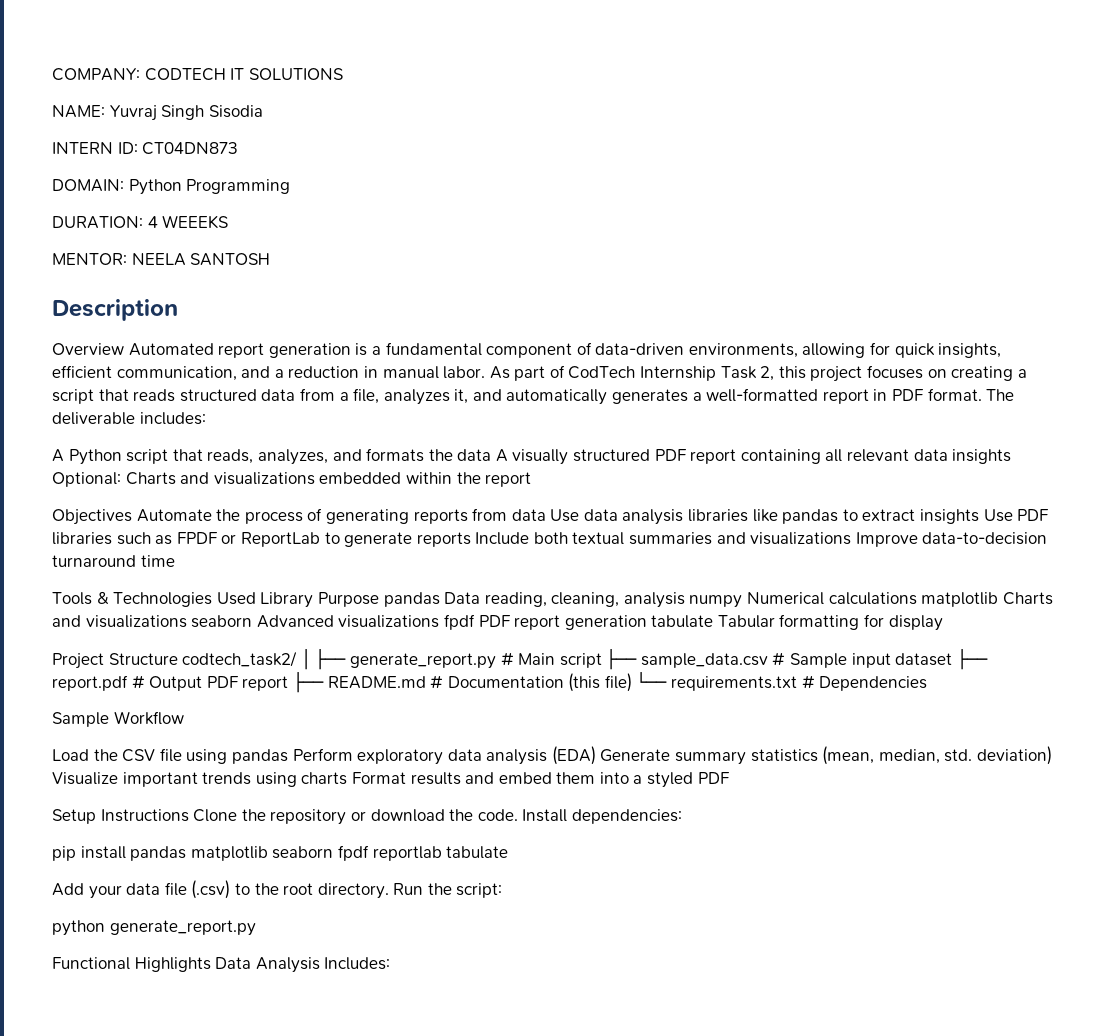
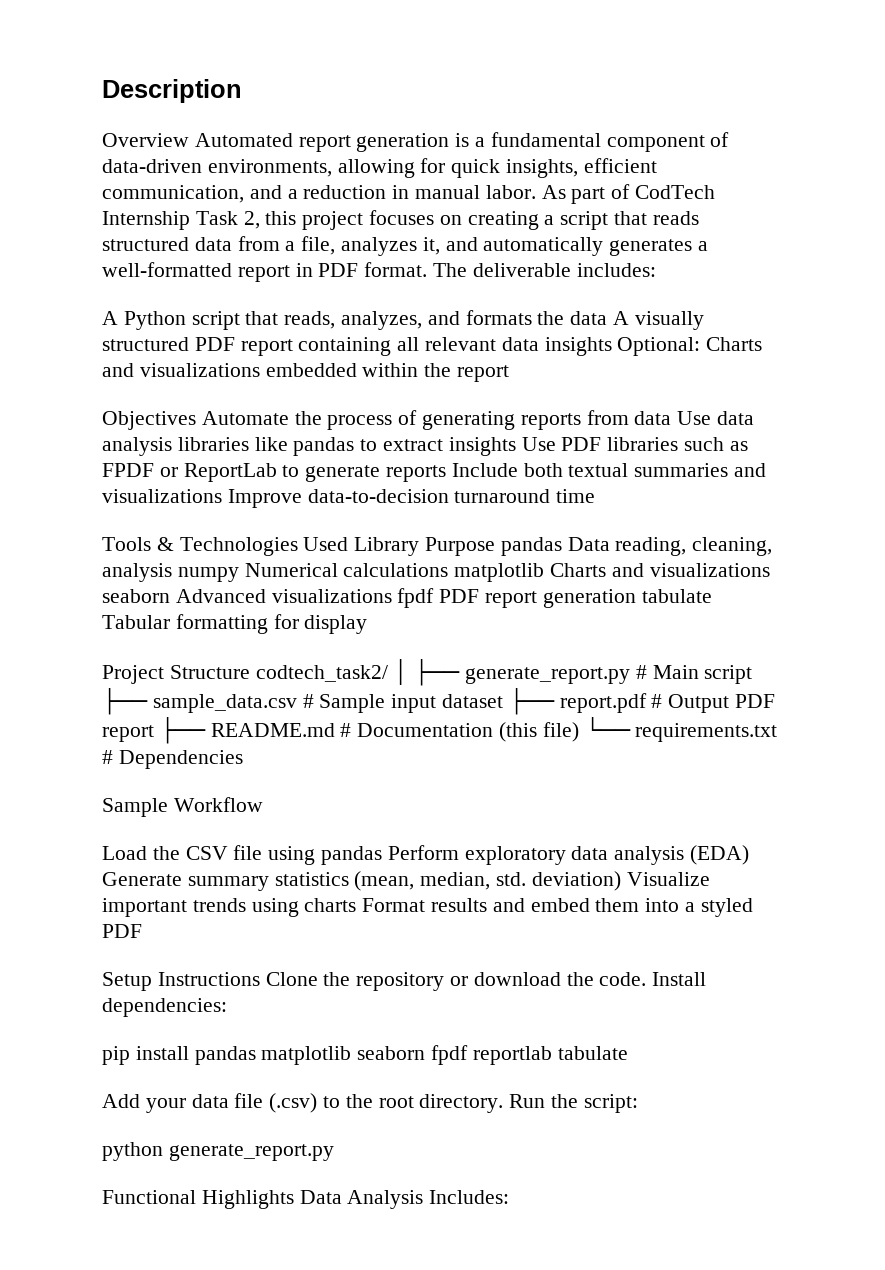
- COMPANY: CODTECH IT SOLUTIONS
- NAME: Yuvraj Singh Sisodia
- INTERN ID: CT04DN873
- DOMAIN: Python Programming
- DURATION: 4 WEEEKS
- MENTOR: NEELA SANTOSH

